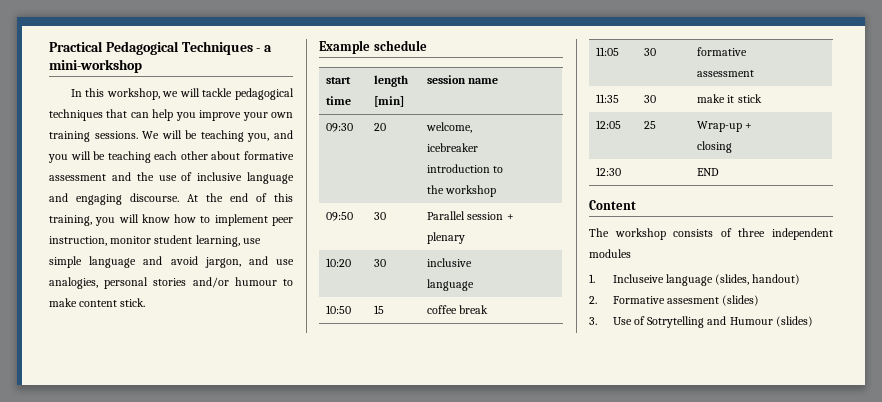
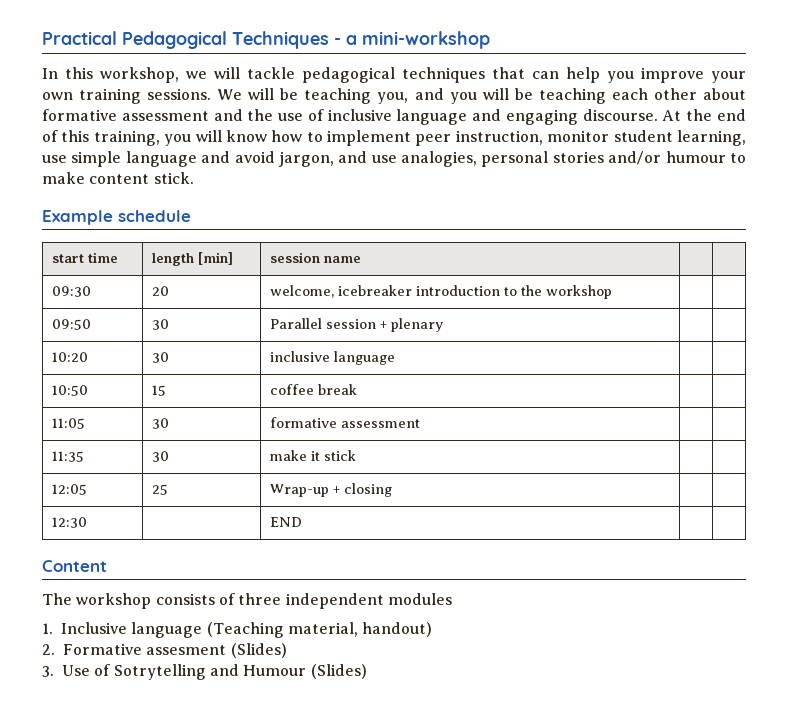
- 1. Incluseive language (slides, handout)
+ 1. Inclusive language (Teaching material, handout)
- 2. Formative assesment (slides)
+ 2. Formative assesment (Slides)
- 3. Use of Sotrytelling and Humour (slides)
+ 3. Use of Sotrytelling and Humour (Slides)

